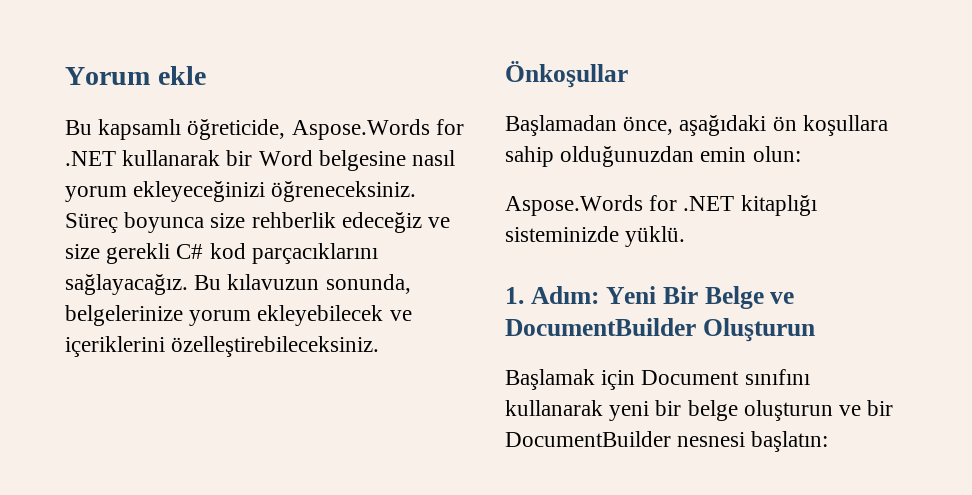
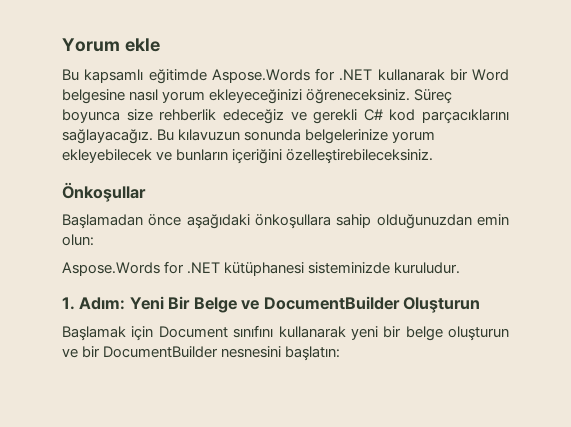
- Bu kapsamlı öğreticide, Aspose.Words for .NET kullanarak bir Word belgesine nasıl yorum ekleyeceğinizi öğreneceksiniz.
+ Bu kapsamlı eğitimde Aspose.Words for .NET kullanarak bir Word belgesine nasıl yorum ekleyeceğinizi öğreneceksiniz.
- Süreç boyunca size rehberlik edeceğiz ve size gerekli C# kod parçacıklarını sağlayacağız.
+ Süreç boyunca size rehberlik edeceğiz ve gerekli C# kod parçacıklarını sağlayacağız.
- Bu kılavuzun sonunda, belgelerinize yorum ekleyebilecek ve içeriklerini özelleştirebileceksiniz.
+ Bu kılavuzun sonunda belgelerinize yorum ekleyebilecek ve bunların içeriğini özelleştirebileceksiniz.
- Başlamadan önce, aşağıdaki ön koşullara sahip olduğunuzdan emin olun:
+ Başlamadan önce aşağıdaki önkoşullara sahip olduğunuzdan emin olun:
- Aspose.Words for .NET kitaplığı sisteminizde yüklü.
+ Aspose.Words for .NET kütüphanesi sisteminizde kuruludur.
- Başlamak için Document sınıfını kullanarak yeni bir belge oluşturun ve bir DocumentBuilder nesnesi başlatın:
+ Başlamak için Document sınıfını kullanarak yeni bir belge oluşturun ve bir DocumentBuilder nesnesini başlatın:

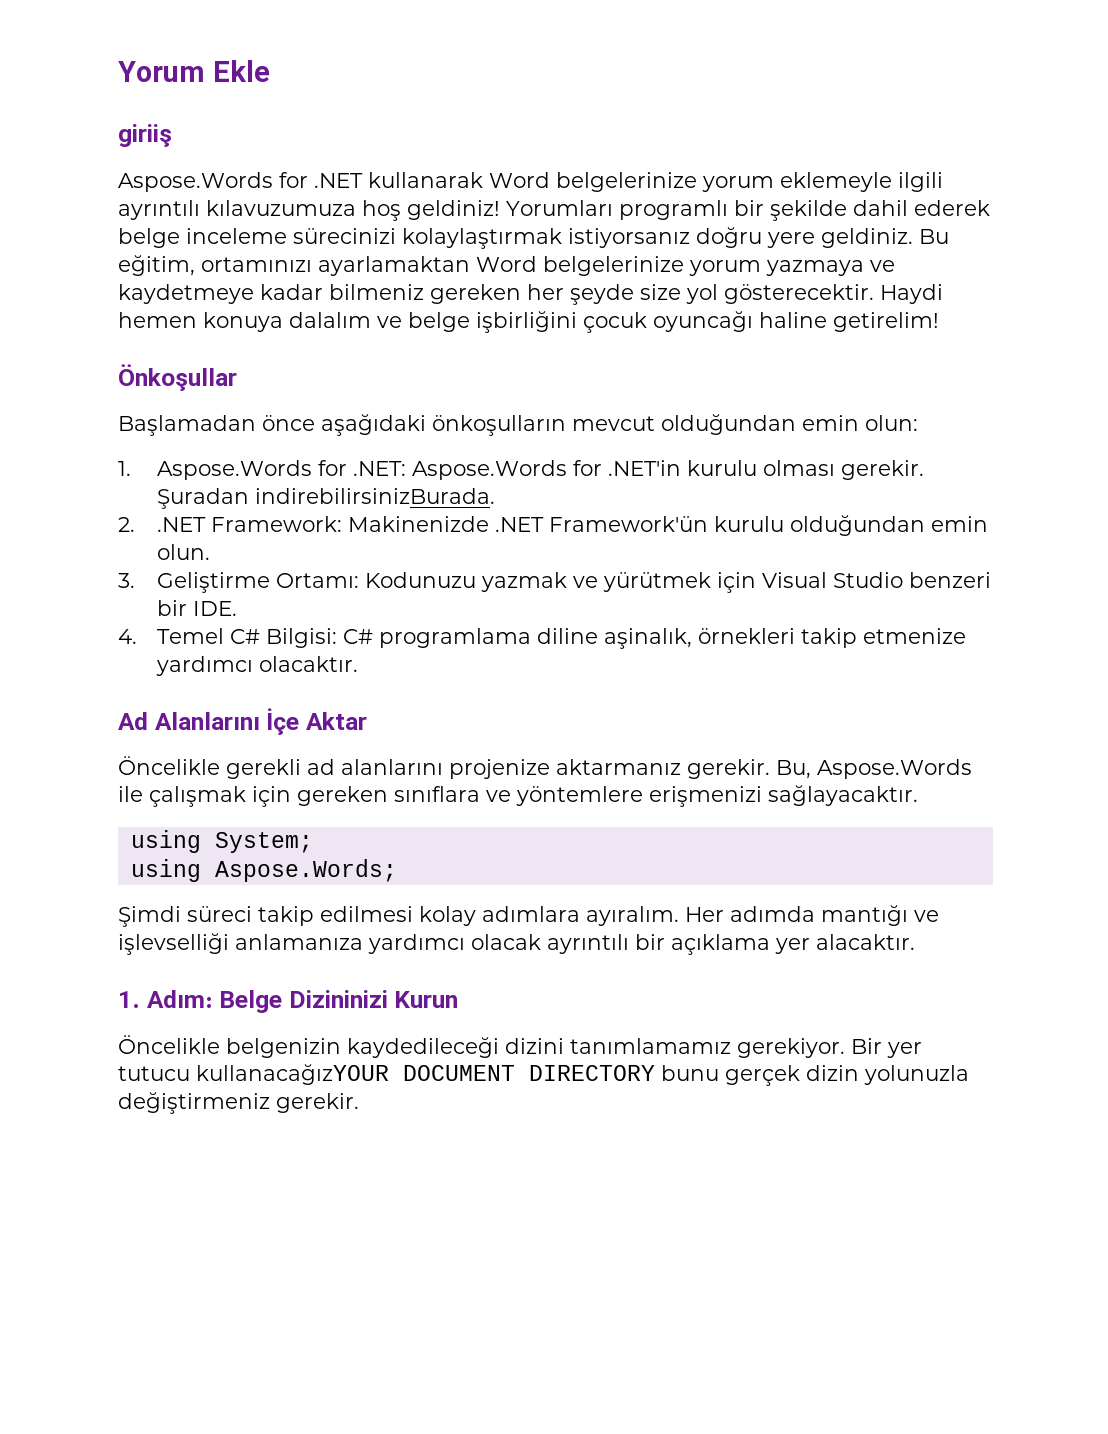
- Yorum ekle
- Bu kapsamlı eğitimde Aspose.Words for .NET kullanarak bir Word belgesine nasıl yorum ekleyeceğinizi öğreneceksiniz. Süreç boyunca size rehberlik edeceğiz ve gerekli C# kod parçacıklarını sağlayacağız. Bu kılavuzun sonunda belgelerinize yorum ekleyebilecek ve bunların içeriğini özelleştirebileceksiniz.
+ Yorum Ekle
+ giriiş
+ Aspose.Words for .NET kullanarak Word belgelerinize yorum eklemeyle ilgili ayrıntılı kılavuzumuza hoş geldiniz! Yorumları programlı bir şekilde dahil ederek belge inceleme sürecinizi kolaylaştırmak istiyorsanız doğru yere geldiniz. Bu eğitim, ortamınızı ayarlamaktan Word belgelerinize yorum yazmaya ve kaydetmeye kadar bilmeniz gereken her şeyde size yol gösterecektir. Haydi hemen konuya dalalım ve belge işbirliğini çocuk oyuncağı haline getirelim!
- Başlamadan önce aşağıdaki önkoşullara sahip olduğunuzdan emin olun:
+ Başlamadan önce aşağıdaki önkoşulların mevcut olduğundan emin olun:
- Aspose.Words for .NET kütüphanesi sisteminizde kuruludur.
- 1. Adım: Yeni Bir Belge ve DocumentBuilder Oluşturun
- Başlamak için Document sınıfını kullanarak yeni bir belge oluşturun ve bir DocumentBuilder nesnesini başlatın:
+ 1. Aspose.Words for .NET: Aspose.Words for .NET'in kurulu olması gerekir. Şuradan indirebilirsinizBurada.
+ 2. .NET Framework: Makinenizde .NET Framework'ün kurulu olduğundan emin olun.
+ 3. Geliştirme Ortamı: Kodunuzu yazmak ve yürütmek için Visual Studio benzeri bir IDE.
+ 4. Temel C# Bilgisi: C# programlama diline aşinalık, örnekleri takip etmenize yardımcı olacaktır.
+ Ad Alanlarını İçe Aktar
+ Öncelikle gerekli ad alanlarını projenize aktarmanız gerekir. Bu, Aspose.Words ile çalışmak için gereken sınıflara ve yöntemlere erişmenizi sağlayacaktır.
+ using System;
+ using Aspose.Words;
+ Şimdi süreci takip edilmesi kolay adımlara ayıralım. Her adımda mantığı ve işlevselliği anlamanıza yardımcı olacak ayrıntılı bir açıklama yer alacaktır.
+ 1. Adım: Belge Dizininizi Kurun
+ Öncelikle belgenizin kaydedileceği dizini tanımlamamız gerekiyor. Bir yer tutucu kullanacağızYOUR DOCUMENT DIRECTORY bunu gerçek dizin yolunuzla değiştirmeniz gerekir.

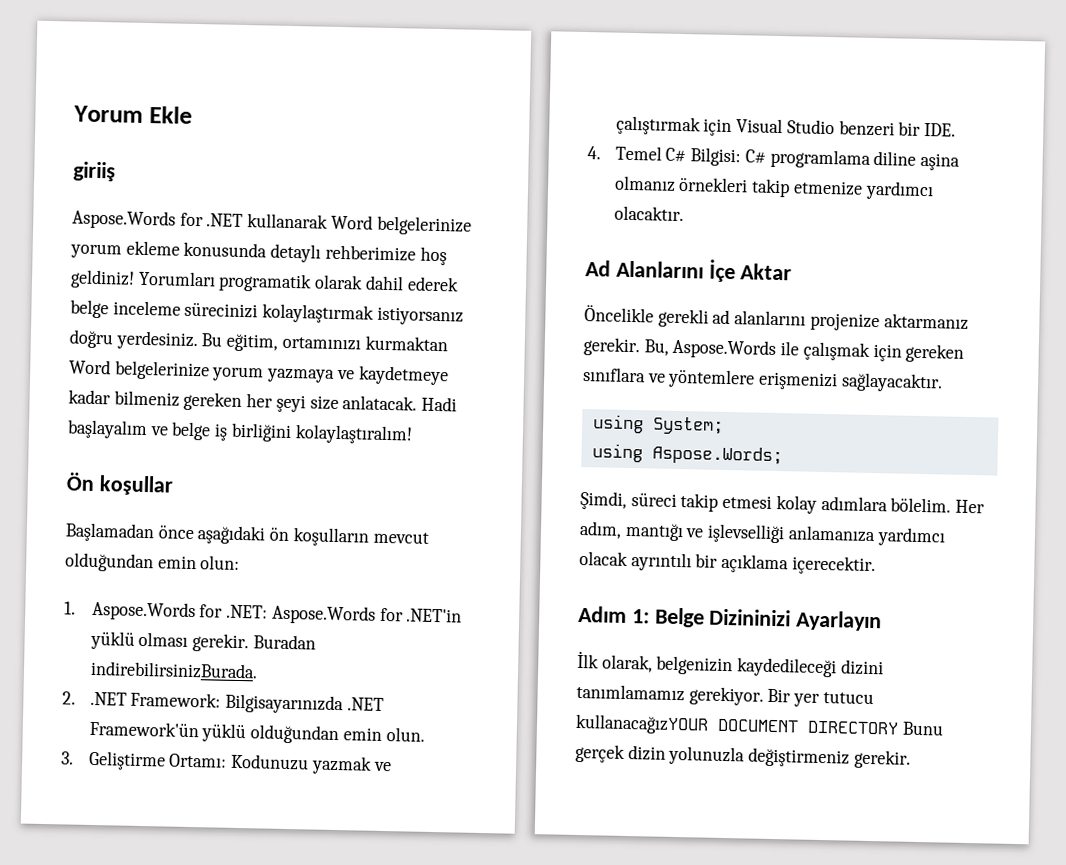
- Aspose.Words for .NET kullanarak Word belgelerinize yorum eklemeyle ilgili ayrıntılı kılavuzumuza hoş geldiniz! Yorumları programlı bir şekilde dahil ederek belge inceleme sürecinizi kolaylaştırmak istiyorsanız doğru yere geldiniz.
+ Aspose.Words for .NET kullanarak Word belgelerinize yorum ekleme konusunda detaylı rehberimize hoş geldiniz! Yorumları programatik olarak dahil ederek belge inceleme sürecinizi kolaylaştırmak istiyorsanız doğru yerdesiniz.
- Bu eğitim, ortamınızı ayarlamaktan Word belgelerinize yorum yazmaya ve kaydetmeye kadar bilmeniz gereken her şeyde size yol gösterecektir. Haydi hemen konuya dalalım ve belge işbirliğini çocuk oyuncağı haline getirelim!
- Önkoşullar
+ Bu eğitim, ortamınızı kurmaktan Word belgelerinize yorum yazmaya ve kaydetmeye kadar bilmeniz gereken her şeyi size anlatacak. Hadi başlayalım ve belge iş birliğini kolaylaştıralım!
+ Ön koşullar
- Başlamadan önce aşağıdaki önkoşulların mevcut olduğundan emin olun:
+ Başlamadan önce aşağıdaki ön koşulların mevcut olduğundan emin olun:
- 1. Aspose.Words for .NET: Aspose.Words for .NET'in kurulu olması gerekir.
+ 1. Aspose.Words for .NET: Aspose.Words for .NET'in yüklü olması gerekir.
- Şuradan indirebilirsinizBurada.
+ Buradan indirebilirsinizBurada.
- 2. .NET Framework: Makinenizde .NET Framework'ün kurulu olduğundan emin olun.
+ 2. .NET Framework: Bilgisayarınızda .NET Framework'ün yüklü olduğundan emin olun.
- 3. Geliştirme Ortamı: Kodunuzu yazmak ve yürütmek için Visual Studio benzeri bir IDE.
+ 3. Geliştirme Ortamı: Kodunuzu yazmak ve çalıştırmak için Visual Studio benzeri bir IDE.
- 4. Temel C# Bilgisi: C# programlama diline aşinalık, örnekleri takip etmenize yardımcı olacaktır.
+ 4. Temel C# Bilgisi: C# programlama diline aşina olmanız örnekleri takip etmenize yardımcı olacaktır.
- Şimdi süreci takip edilmesi kolay adımlara ayıralım. Her adımda mantığı ve işlevselliği anlamanıza yardımcı olacak ayrıntılı bir açıklama yer alacaktır.
- 1. Adım: Belge Dizininizi Kurun
- Öncelikle belgenizin kaydedileceği dizini tanımlamamız gerekiyor.
+ Şimdi, süreci takip etmesi kolay adımlara bölelim. Her adım, mantığı ve işlevselliği anlamanıza yardımcı olacak ayrıntılı bir açıklama içerecektir.
+ Adım 1: Belge Dizininizi Ayarlayın
+ İlk olarak, belgenizin kaydedileceği dizini tanımlamamız gerekiyor.
- Bir yer tutucu kullanacağızYOUR DOCUMENT DIRECTORY bunu gerçek dizin yolunuzla değiştirmeniz gerekir.
+ Bir yer tutucu kullanacağızYOUR DOCUMENT DIRECTORY Bunu gerçek dizin yolunuzla değiştirmeniz gerekir.

